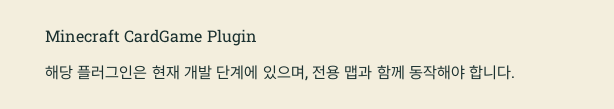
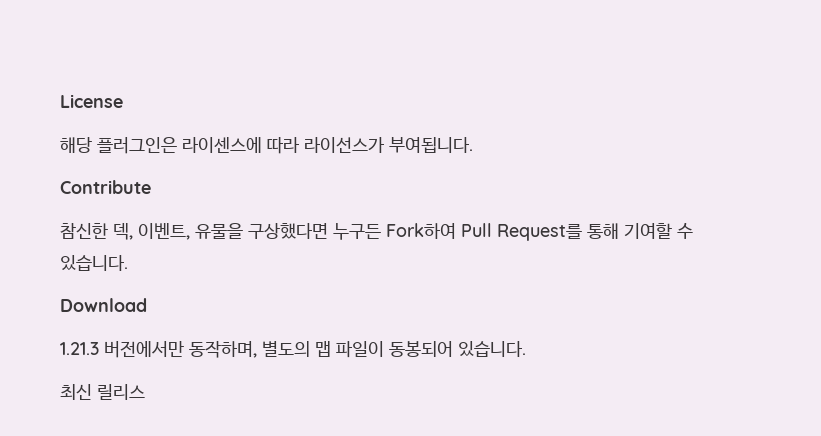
- Minecraft CardGame Plugin
+ License
- 해당 플러그인은 현재 개발 단계에 있으며, 전용 맵과 함께 동작해야 합니다.
+ 해당 플러그인은 라이센스에 따라 라이선스가 부여됩니다.
+ Contribute
+ 참신한 덱, 이벤트, 유물을 구상했다면 누구든 Fork하여 Pull Request를 통해 기여할 수 있습니다.
+ Download
+ 1.21.3 버전에서만 동작하며, 별도의 맵 파일이 동봉되어 있습니다.
+ 최신 릴리스

